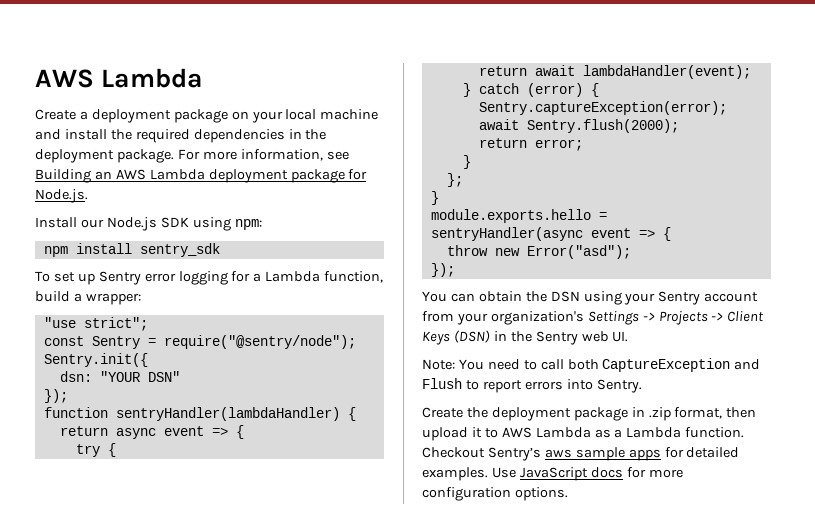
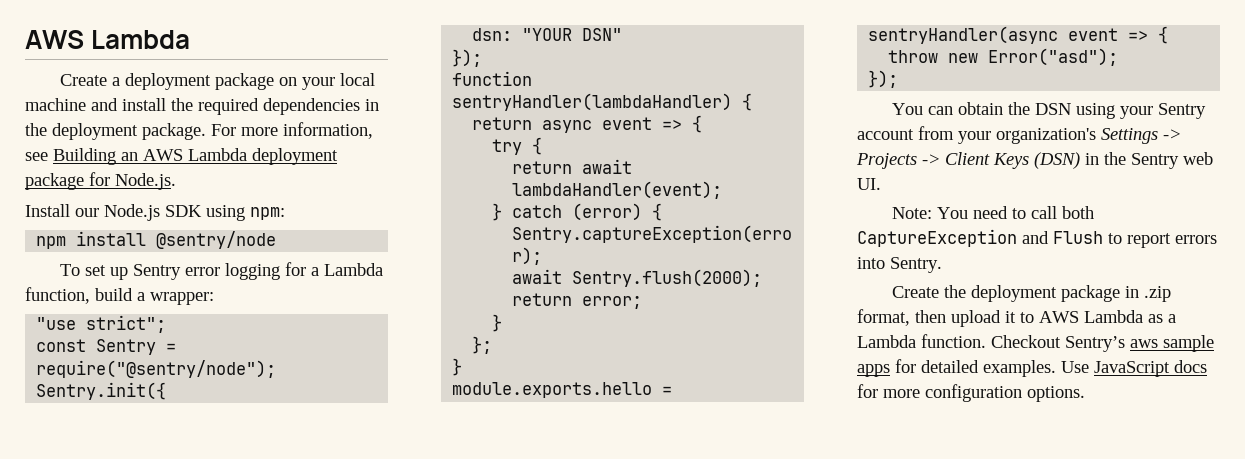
- npm install sentry_sdk
+ npm install @sentry/node

